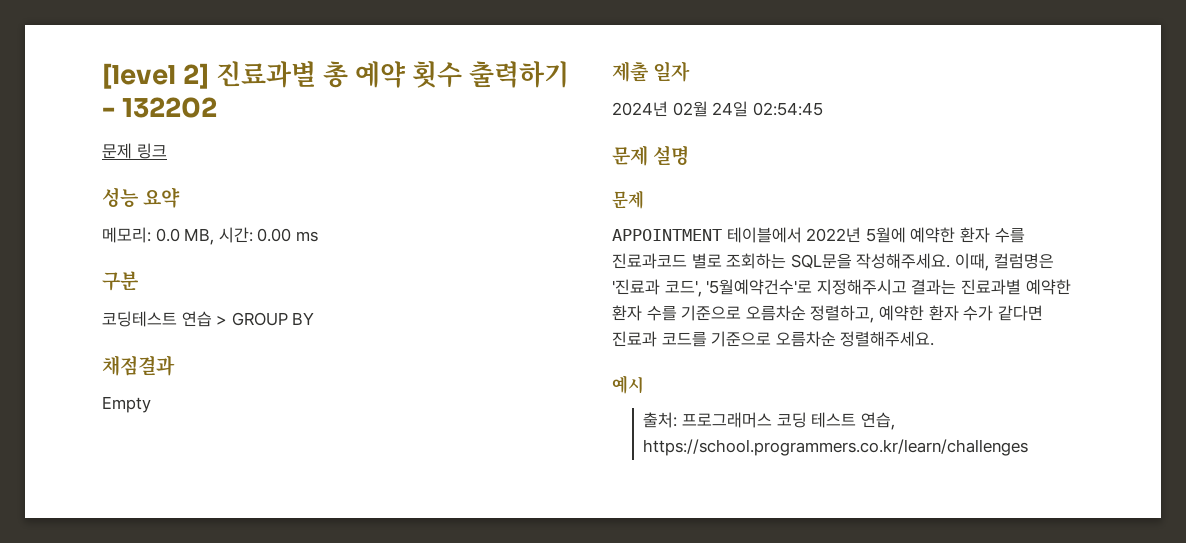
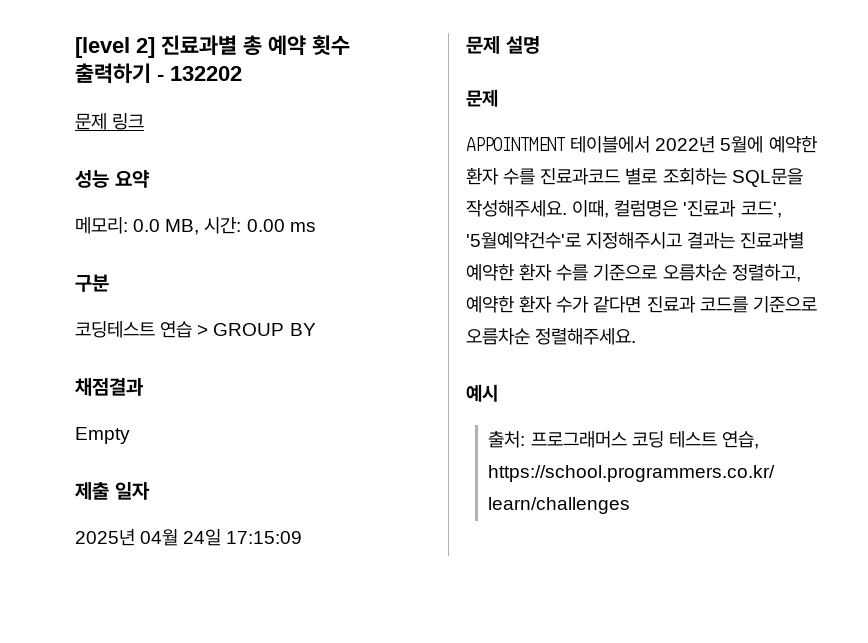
- 2024년 02월 24일 02:54:45
+ 2025년 04월 24일 17:15:09

